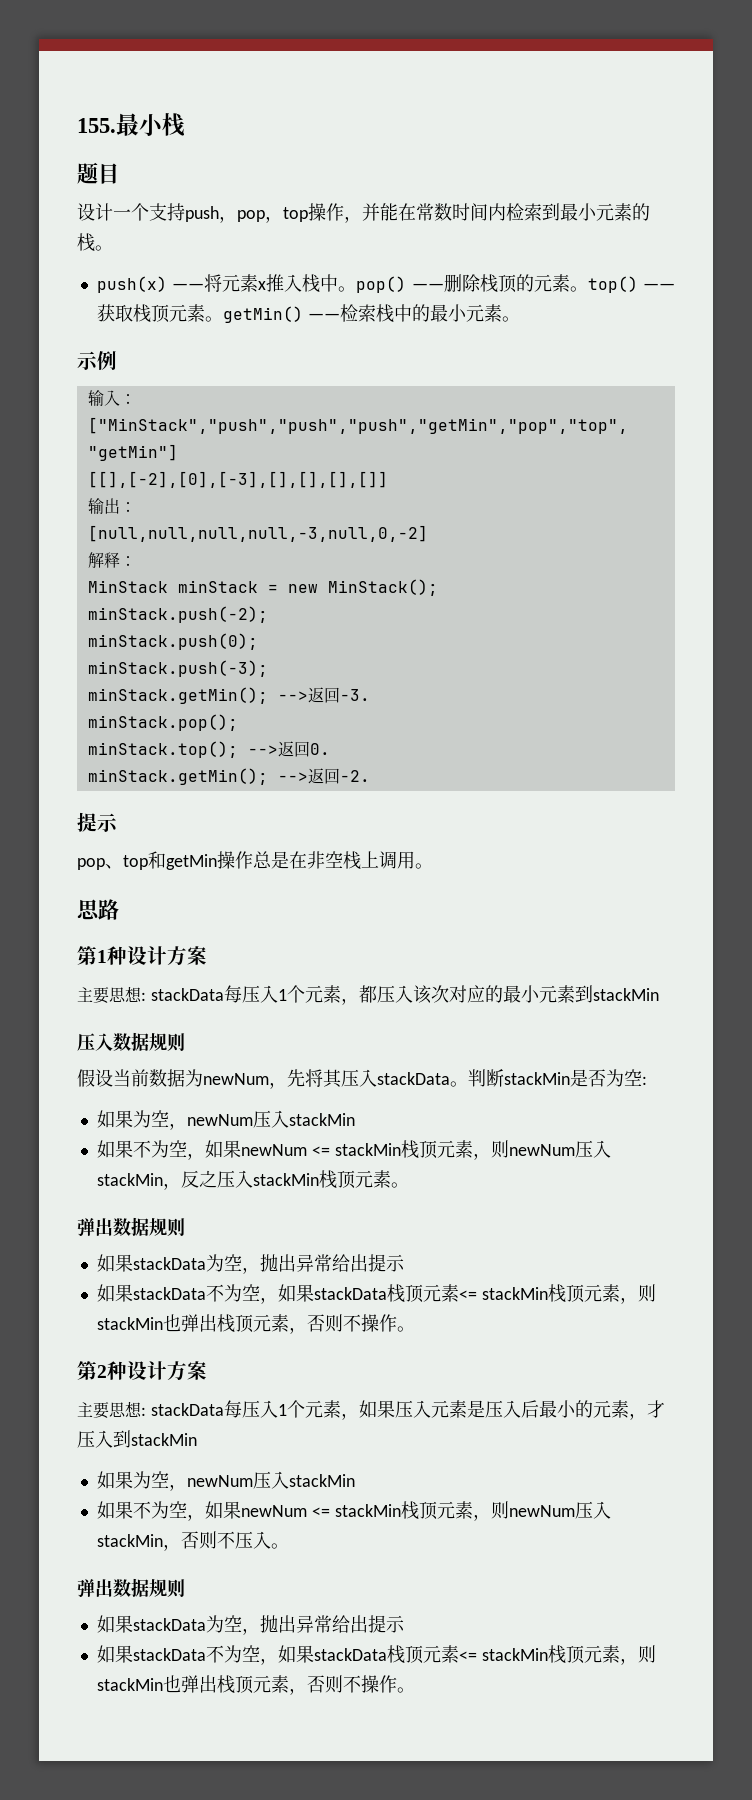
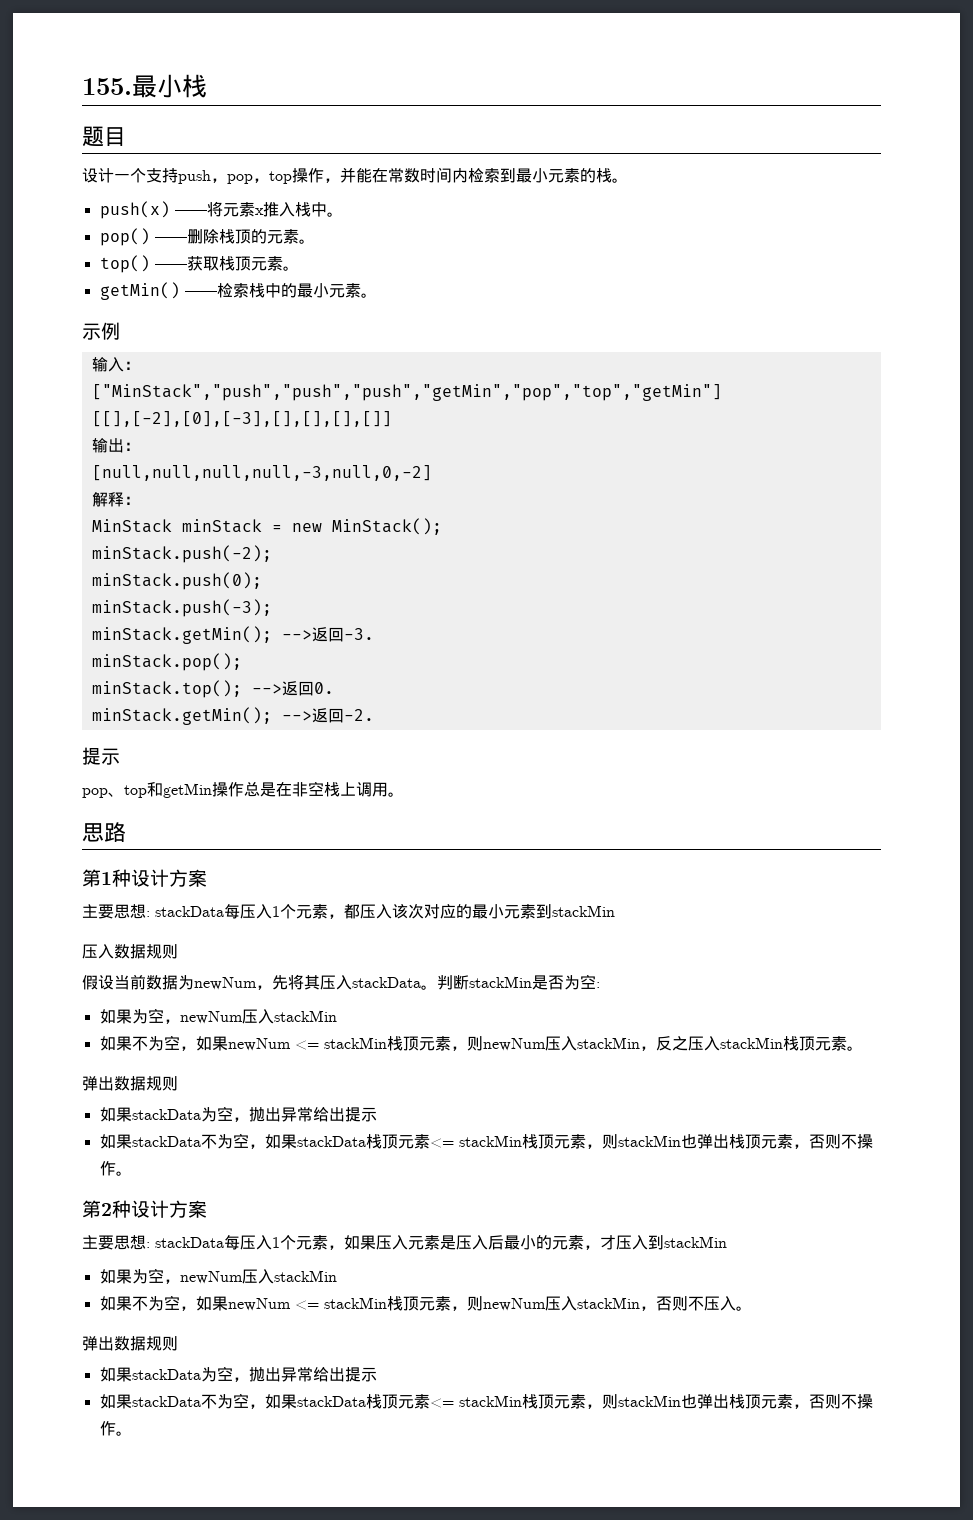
- push(x) ——将元素x推入栈中。pop() ——删除栈顶的元素。top() ——获取栈顶元素。getMin() ——检索栈中的最小元素。
+ push(x) ——将元素x推入栈中。
+ pop() ——删除栈顶的元素。
+ top() ——获取栈顶元素。
+ getMin() ——检索栈中的最小元素。

